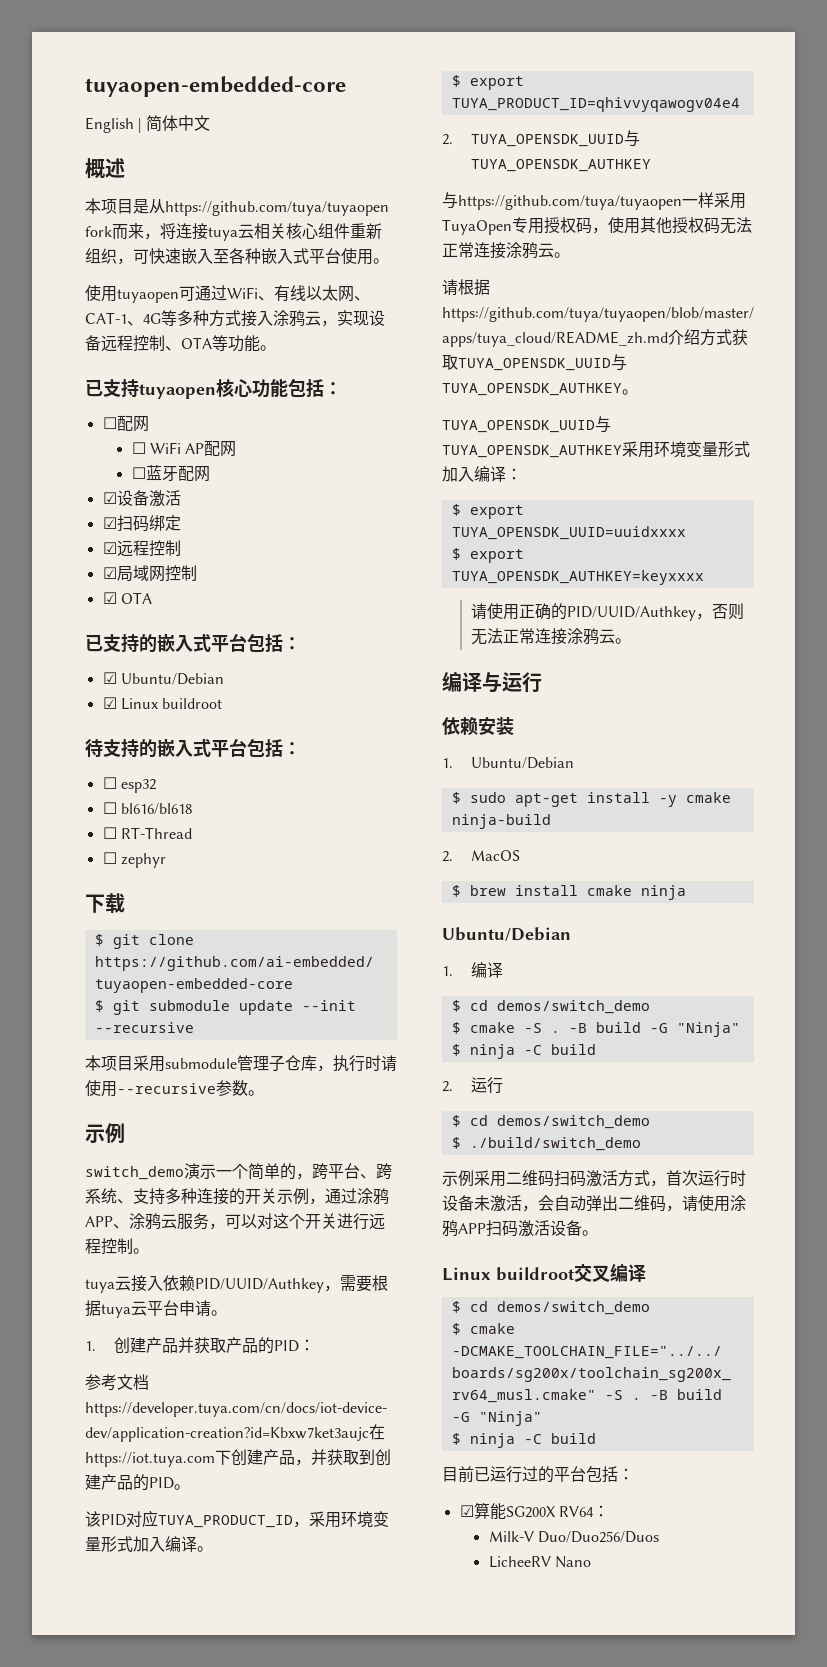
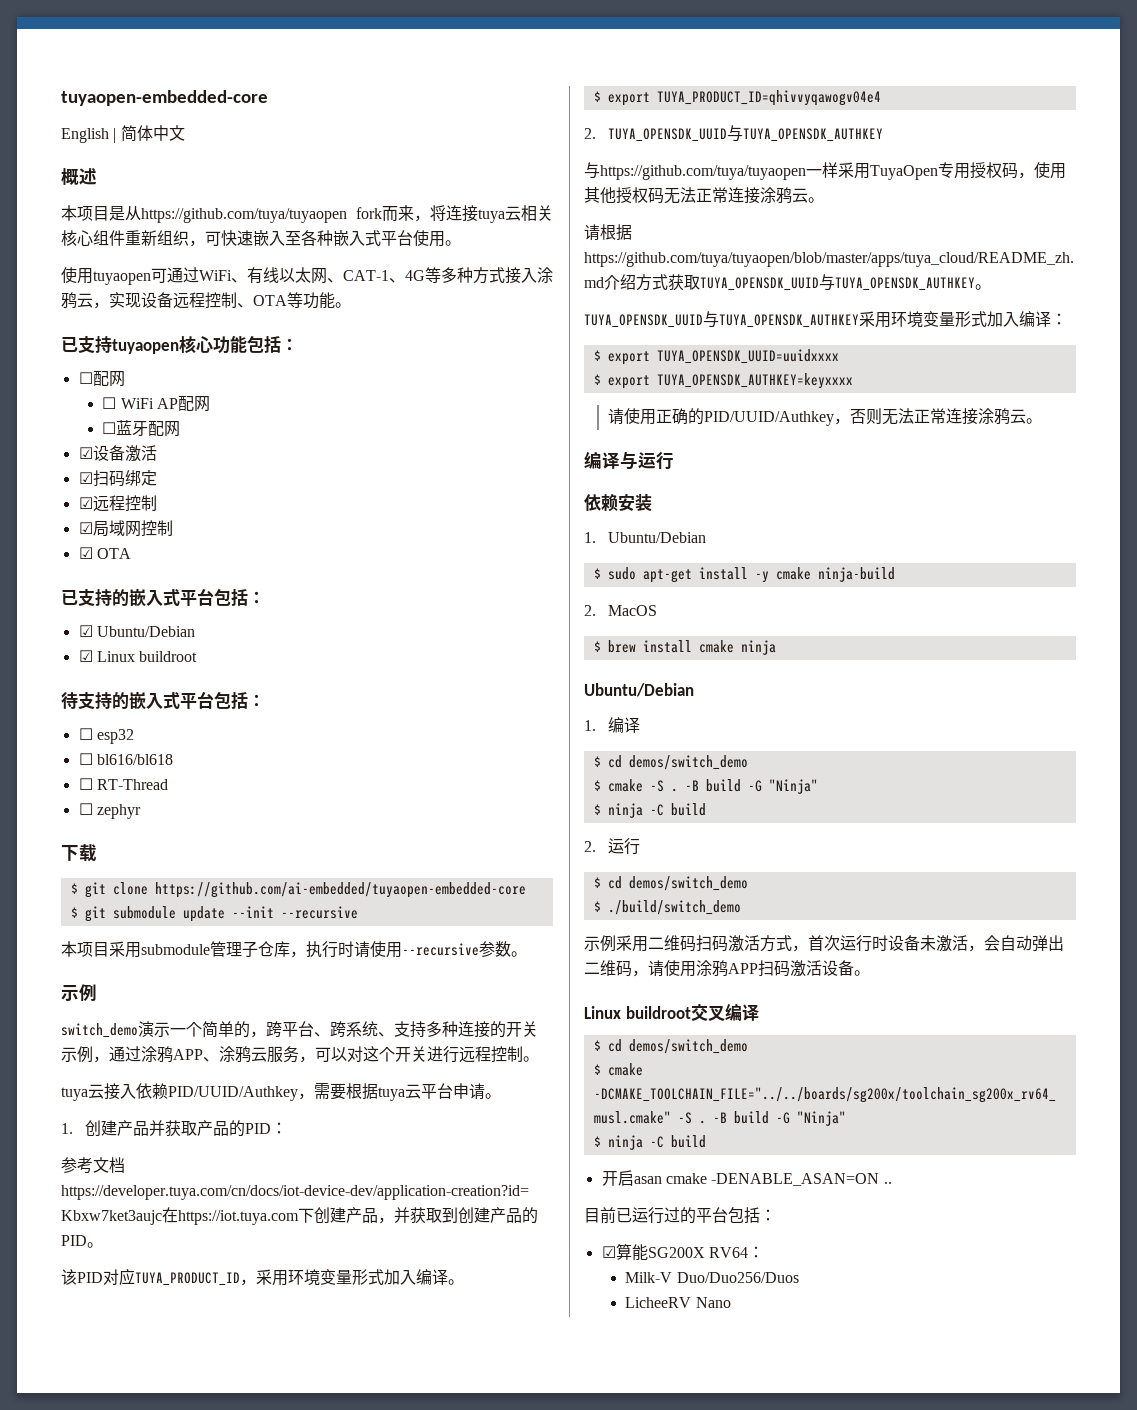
+ 开启asan cmake -DENABLE_ASAN=ON ..

